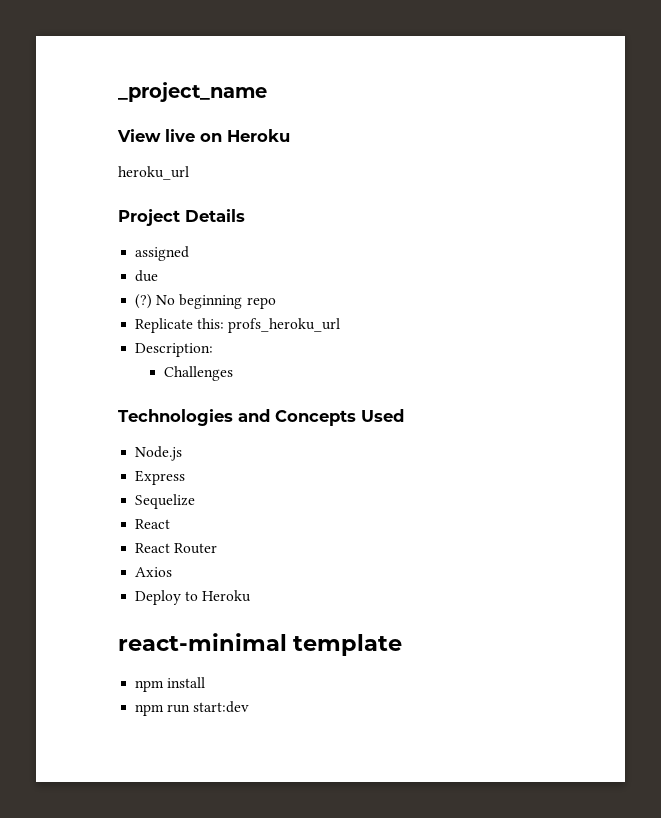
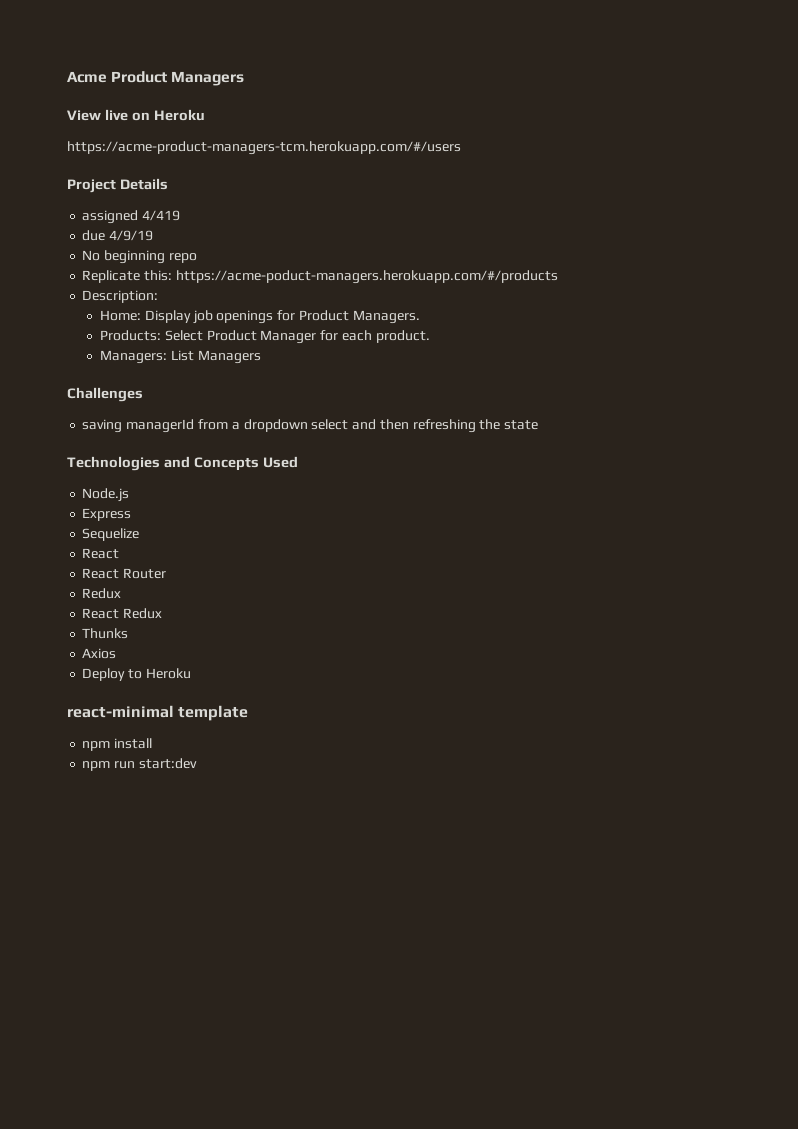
- _project_name
+ Acme Product Managers
- heroku_url
+ https://acme-product-managers-tcm.herokuapp.com/#/users
- assigned
+ assigned 4/419
- due
- (?) No beginning repo
+ due 4/9/19
+ No beginning repo
- Replicate this: profs_heroku_url
+ Replicate this: https://acme-poduct-managers.herokuapp.com/#/products
+ Home: Display job openings for Product Managers.
+ Products: Select Product Manager for each product.
+ Managers: List Managers
  Challenges
+ saving managerId from a dropdown select and then refreshing the state
  React Router
+ Redux
+ React Redux
+ Thunks

